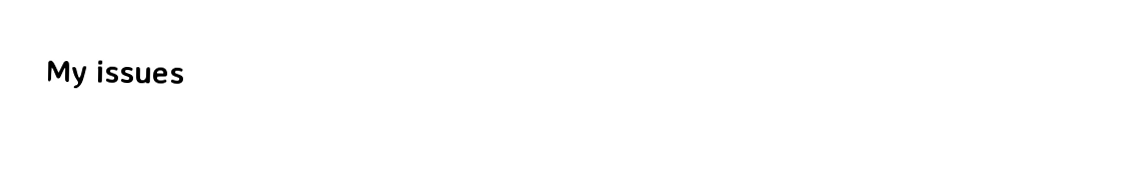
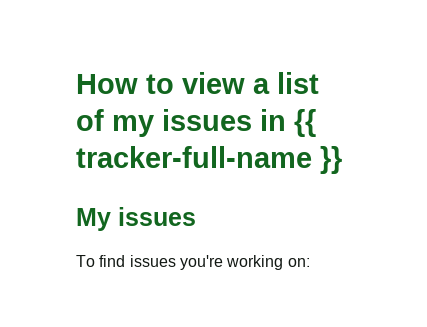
+ How to view a list of my issues in {{ tracker-full-name }}
  My issues
+ To find issues you're working on:

